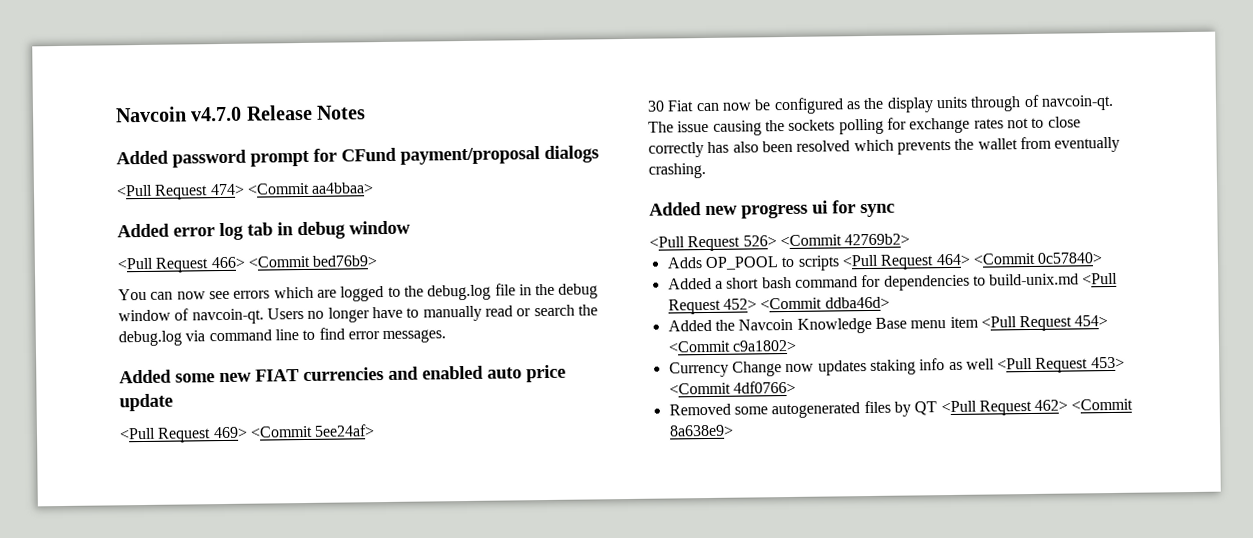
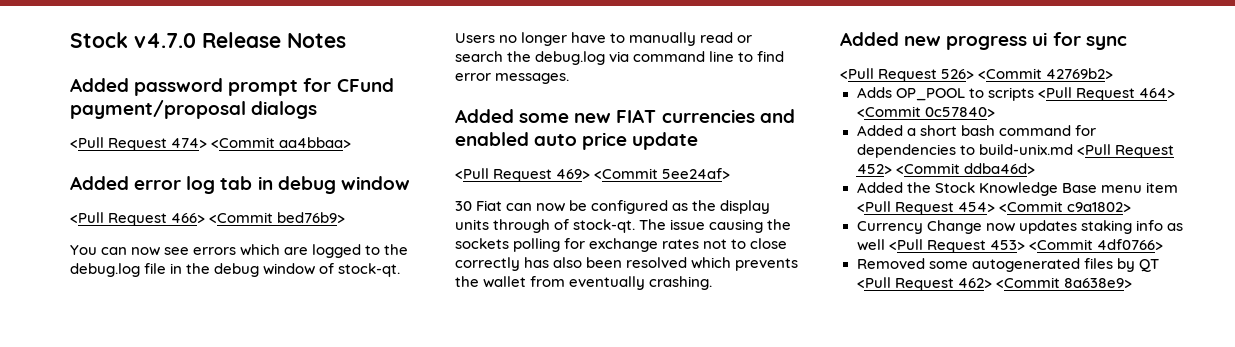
- Navcoin v4.7.0 Release Notes
+ Stock v4.7.0 Release Notes
- You can now see errors which are logged to the debug.log file in the debug window of navcoin-qt.
+ You can now see errors which are logged to the debug.log file in the debug window of stock-qt.
- 30 Fiat can now be configured as the display units through of navcoin-qt.
+ 30 Fiat can now be configured as the display units through of stock-qt.
- Added the Navcoin Knowledge Base menu item <Pull Request 454> <Commit c9a1802>
+ Added the Stock Knowledge Base menu item <Pull Request 454> <Commit c9a1802>

